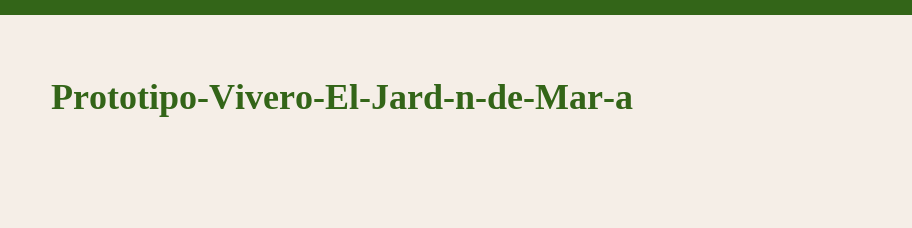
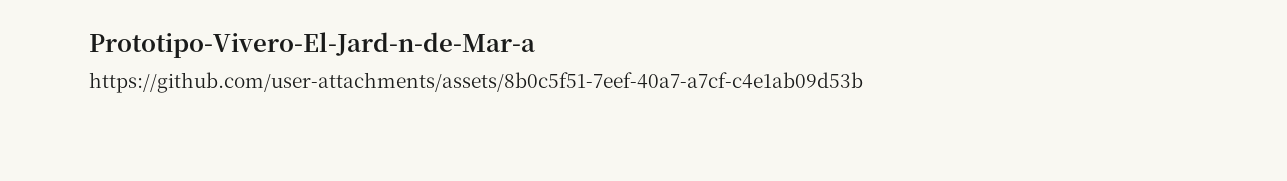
+ https://github.com/user-attachments/assets/8b0c5f51-7eef-40a7-a7cf-c4e1ab09d53b

